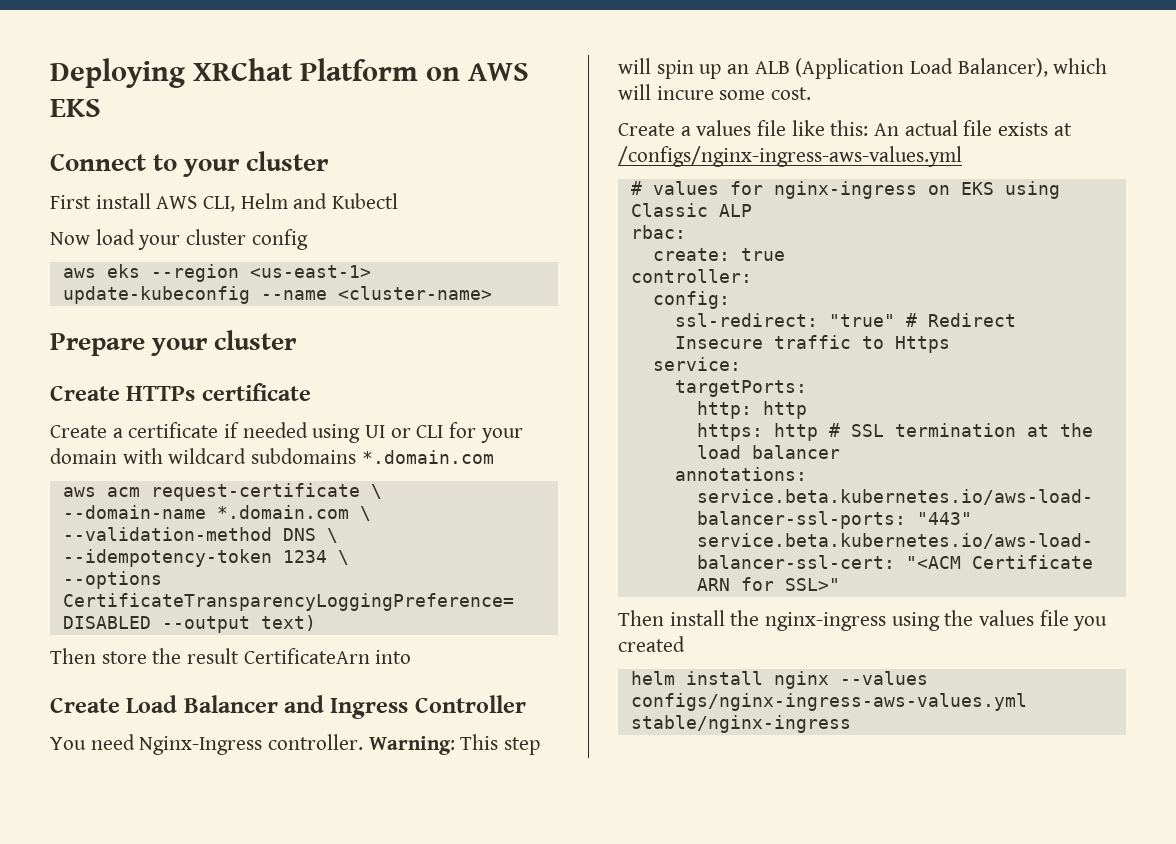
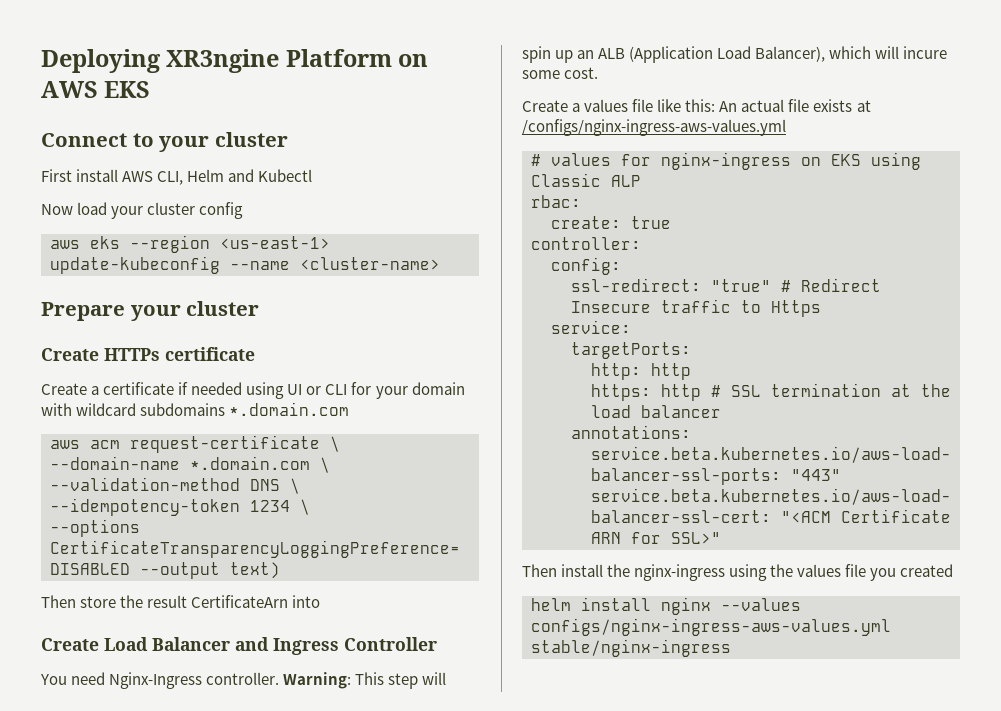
- Deploying XRChat Platform on AWS EKS
+ Deploying XR3ngine Platform on AWS EKS

